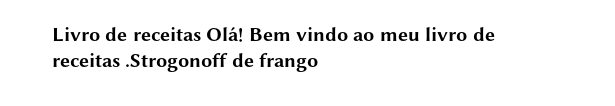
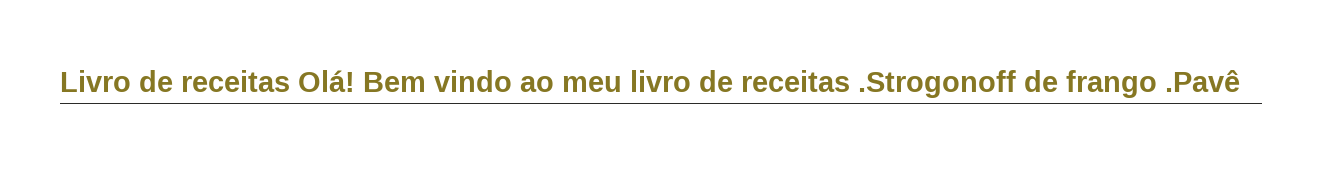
- Bem vindo ao meu livro de receitas .Strogonoff de frango
+ Bem vindo ao meu livro de receitas .Strogonoff de frango .Pavê

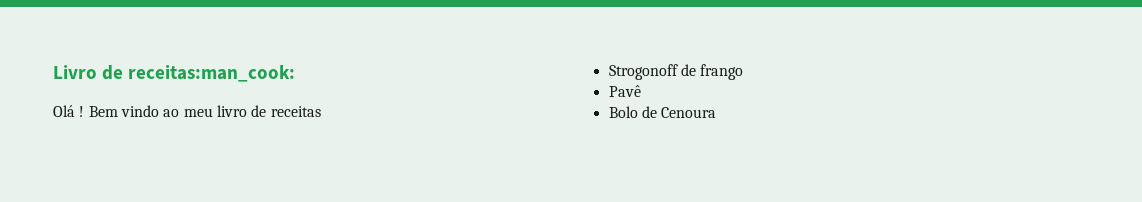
- Livro de receitas Olá!
+ Livro de receitas:man_cook:
+ Olá !
- Bem vindo ao meu livro de receitas .Strogonoff de frango .Pavê
+ Bem vindo ao meu livro de receitas
+ Strogonoff de frango
+ Pavê
+ Bolo de Cenoura

